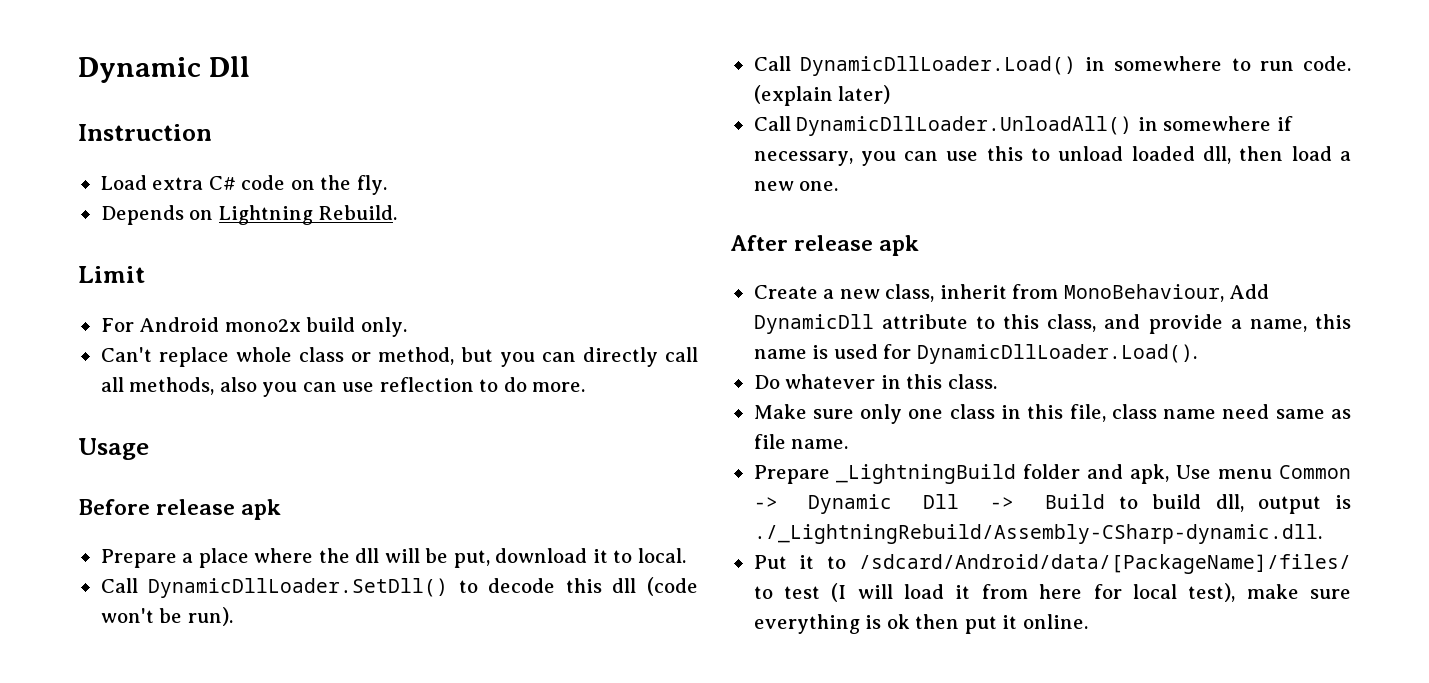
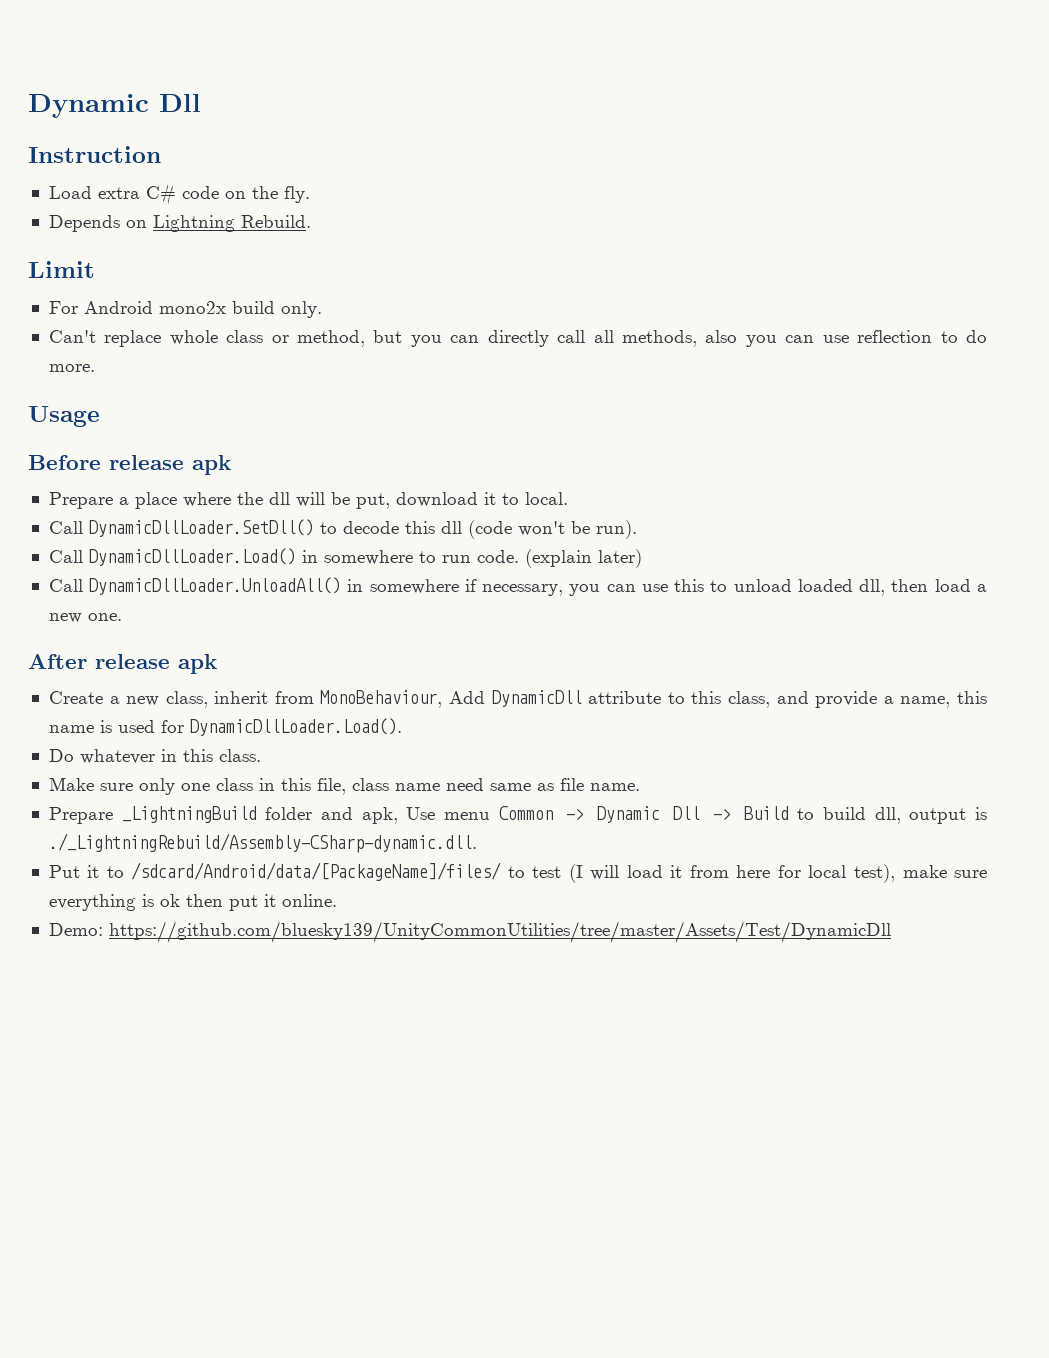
+ Demo: https://github.com/bluesky139/UnityCommonUtilities/tree/master/Assets/Test/DynamicDll

